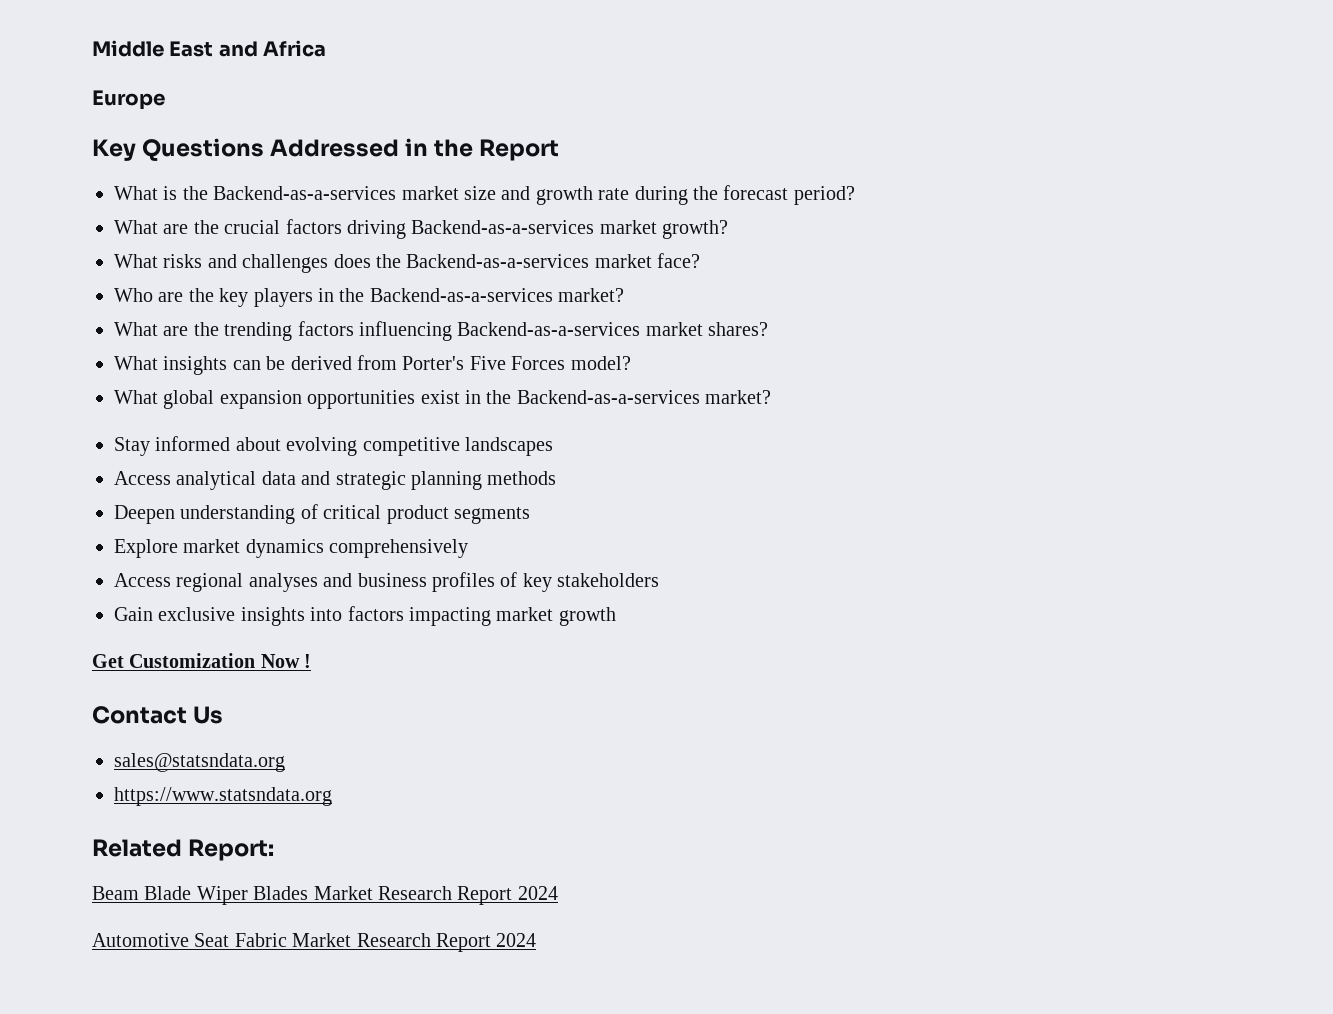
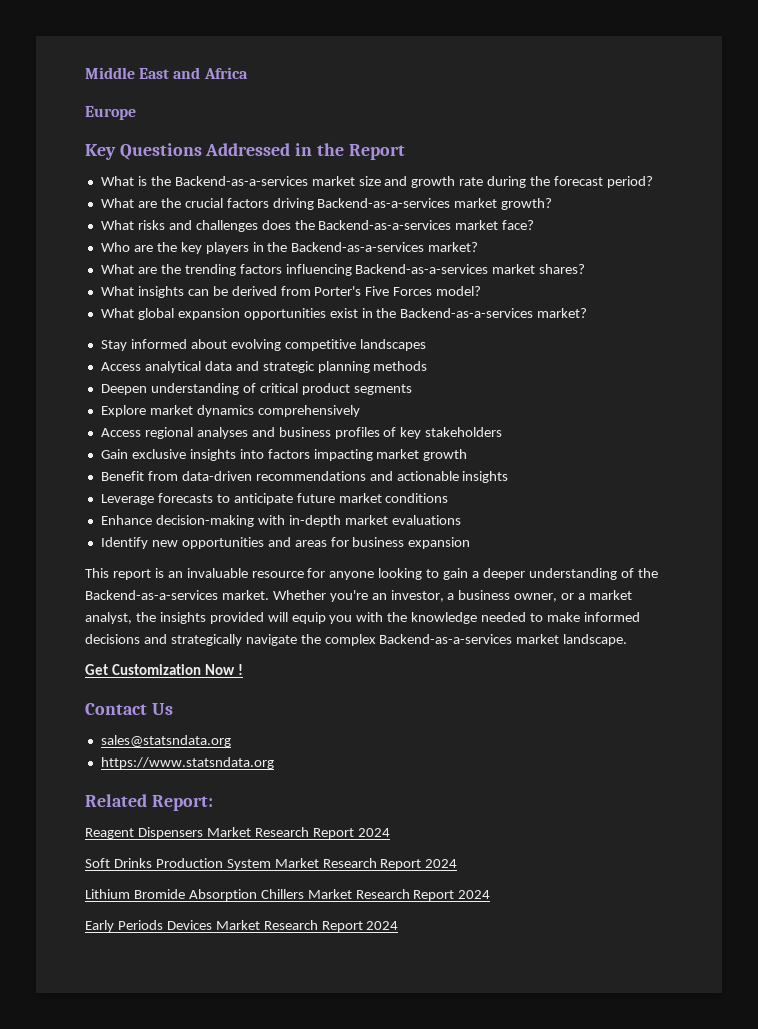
+ Benefit from data-driven recommendations and actionable insights
+ Leverage forecasts to anticipate future market conditions
+ Enhance decision-making with in-depth market evaluations
+ Identify new opportunities and areas for business expansion
+ This report is an invaluable resource for anyone looking to gain a deeper understanding of the Backend-as-a-services market. Whether you're an investor, a business owner, or a market analyst, the insights provided will equip you with the knowledge needed to make informed decisions and strategically navigate the complex Backend-as-a-services market landscape.
- Beam Blade Wiper Blades Market Research Report 2024
- Automotive Seat Fabric Market Research Report 2024
+ Reagent Dispensers Market Research Report 2024
+ Soft Drinks Production System Market Research Report 2024
+ Lithium Bromide Absorption Chillers Market Research Report 2024
+ Early Periods Devices Market Research Report 2024

